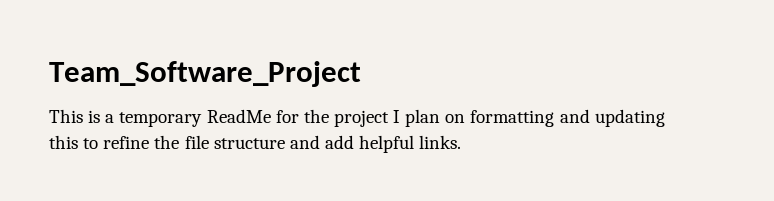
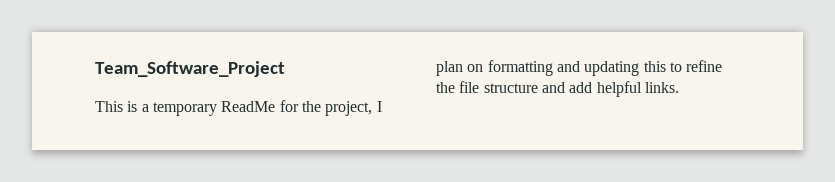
- This is a temporary ReadMe for the project I plan on formatting and updating this to refine the file structure and add helpful links.
+ This is a temporary ReadMe for the project, I plan on formatting and updating this to refine the file structure and add helpful links.

